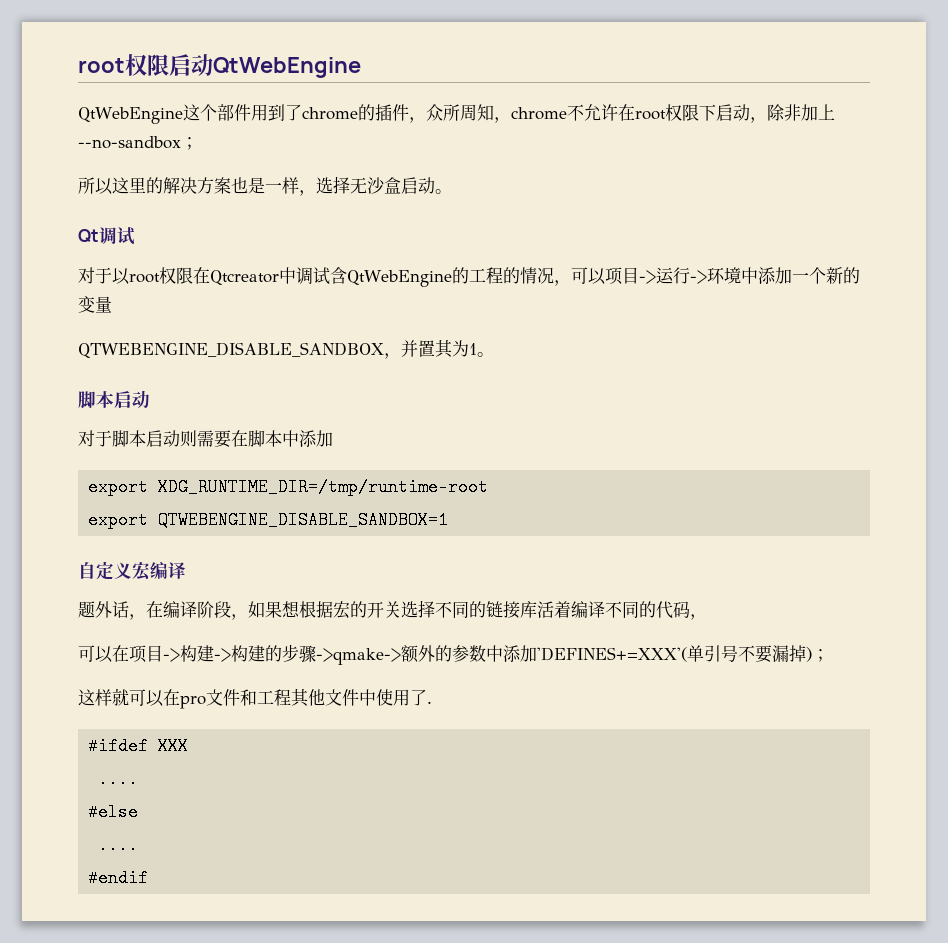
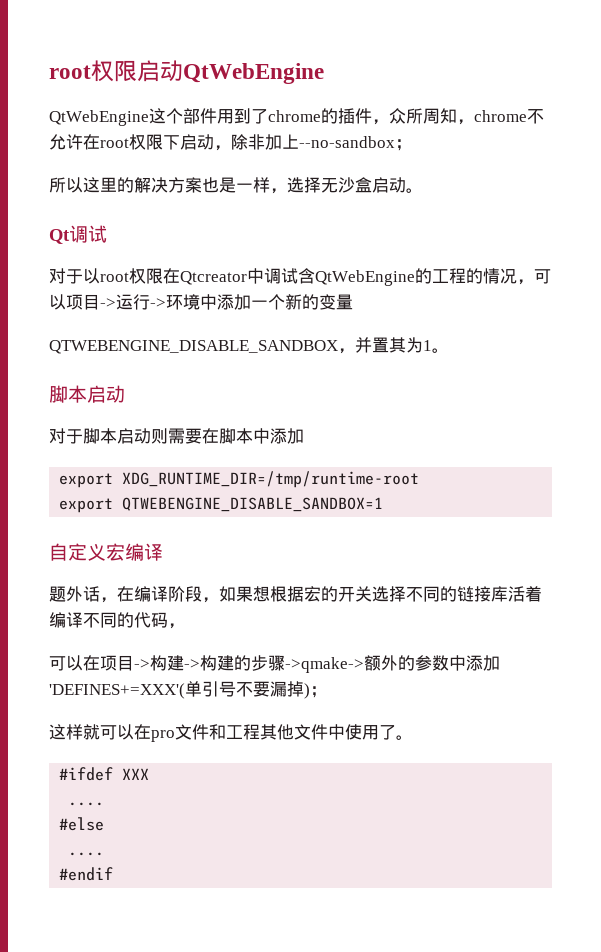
- 这样就可以在pro文件和工程其他文件中使用了.
+ 这样就可以在pro文件和工程其他文件中使用了。

